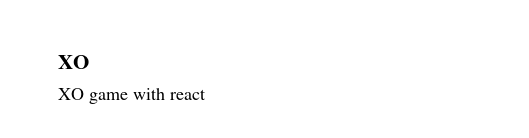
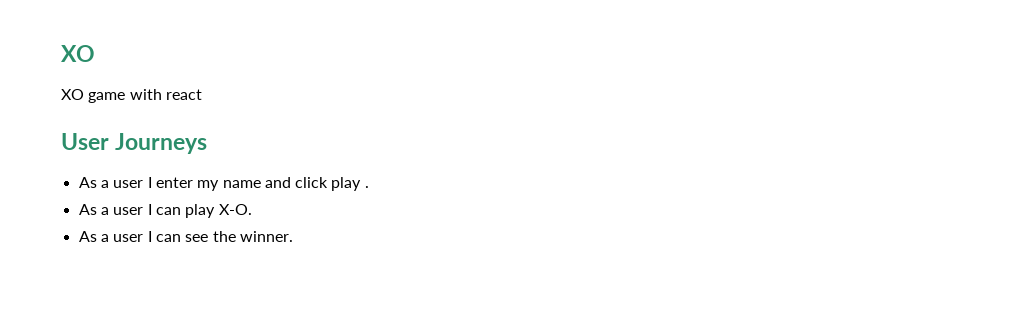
+ User Journeys
+ As a user I enter my name and click play .
+ As a user I can play X-O.
+ As a user I can see the winner.

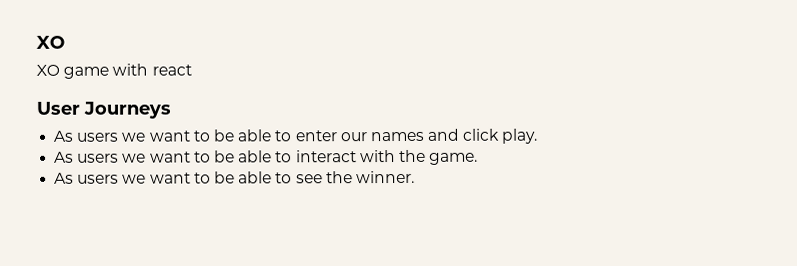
- As a user I enter my name and click play .
- As a user I can play X-O.
- As a user I can see the winner.
+ As users we want to be able to enter our names and click play.
+ As users we want to be able to interact with the game.
+ As users we want to be able to see the winner.

